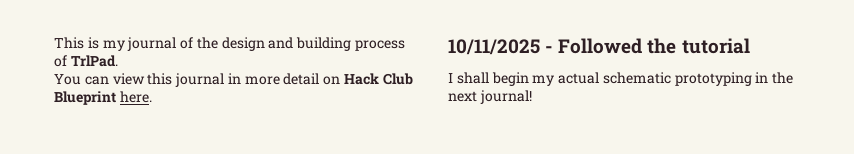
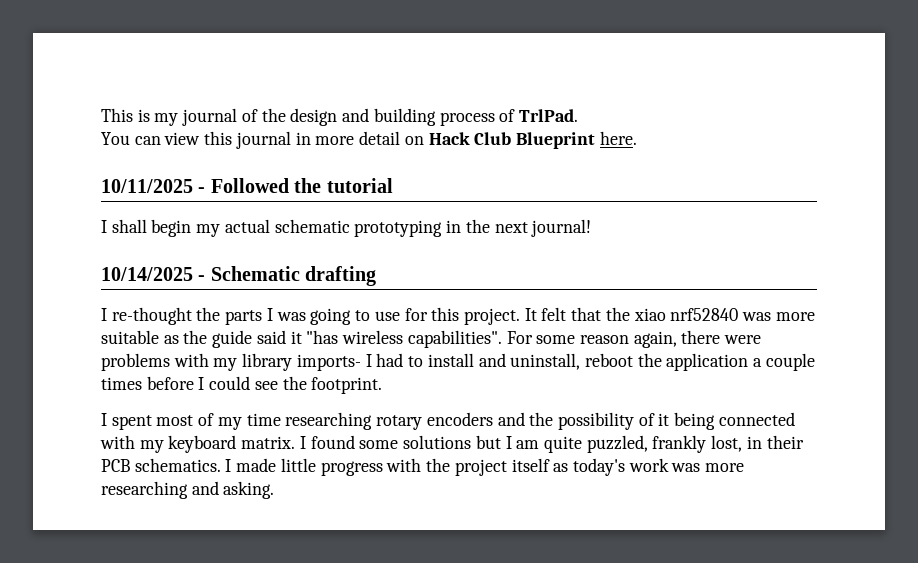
+ 10/14/2025 - Schematic drafting
+ I re-thought the parts I was going to use for this project. It felt that the xiao nrf52840 was more suitable as the guide said it "has wireless capabilities". For some reason again, there were problems with my library imports- I had to install and uninstall, reboot the application a couple times before I could see the footprint.
+ I spent most of my time researching rotary encoders and the possibility of it being connected with my keyboard matrix. I found some solutions but I am quite puzzled, frankly lost, in their PCB schematics. I made little progress with the project itself as today's work was more researching and asking.

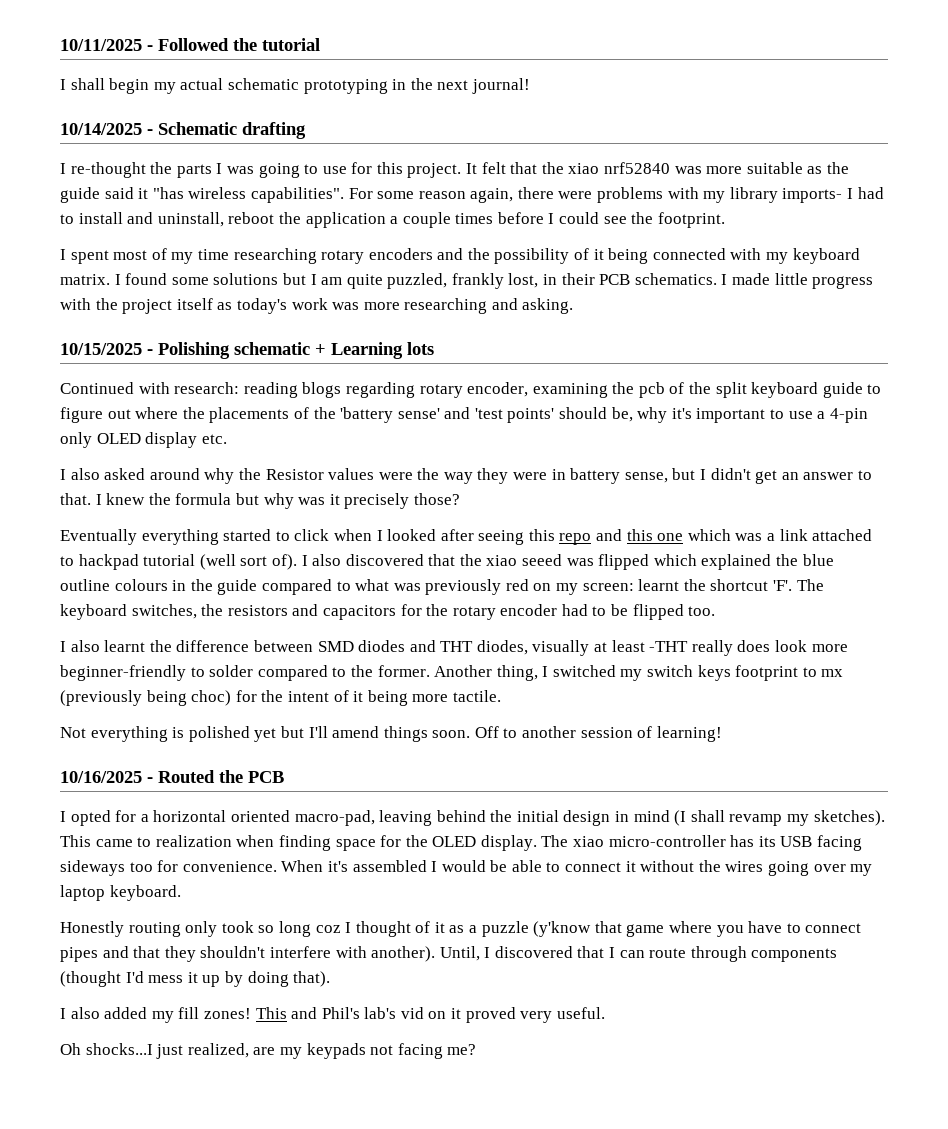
- This is my journal of the design and building process of TrlPad.
- You can view this journal in more detail on Hack Club Blueprint here.
+ 10/15/2025 - Polishing schematic + Learning lots
+ Continued with research: reading blogs regarding rotary encoder, examining the pcb of the split keyboard guide to figure out where the placements of the 'battery sense' and 'test points' should be, why it's important to use a 4-pin only OLED display etc.
+ I also asked around why the Resistor values were the way they were in battery sense, but I didn't get an answer to that. I knew the formula but why was it precisely those?
+ Eventually everything started to click when I looked after seeing this repo and this one which was a link attached to hackpad tutorial (well sort of). I also discovered that the xiao seeed was flipped which explained the blue outline colours in the guide compared to what was previously red on my screen: learnt the shortcut 'F'. The keyboard switches, the resistors and capacitors for the rotary encoder had to be flipped too.
+ I also learnt the difference between SMD diodes and THT diodes, visually at least -THT really does look more beginner-friendly to solder compared to the former. Another thing, I switched my switch keys footprint to mx (previously being choc) for the intent of it being more tactile.
+ Not everything is polished yet but I'll amend things soon. Off to another session of learning!
+ 10/16/2025 - Routed the PCB
+ I opted for a horizontal oriented macro-pad, leaving behind the initial design in mind (I shall revamp my sketches). This came to realization when finding space for the OLED display. The xiao micro-controller has its USB facing sideways too for convenience. When it's assembled I would be able to connect it without the wires going over my laptop keyboard.
+ Honestly routing only took so long coz I thought of it as a puzzle (y'know that game where you have to connect pipes and that they shouldn't interfere with another). Until, I discovered that I can route through components (thought I'd mess it up by doing that).
+ I also added my fill zones! This and Phil's lab's vid on it proved very useful.
+ Oh shocks...I just realized, are my keypads not facing me?

